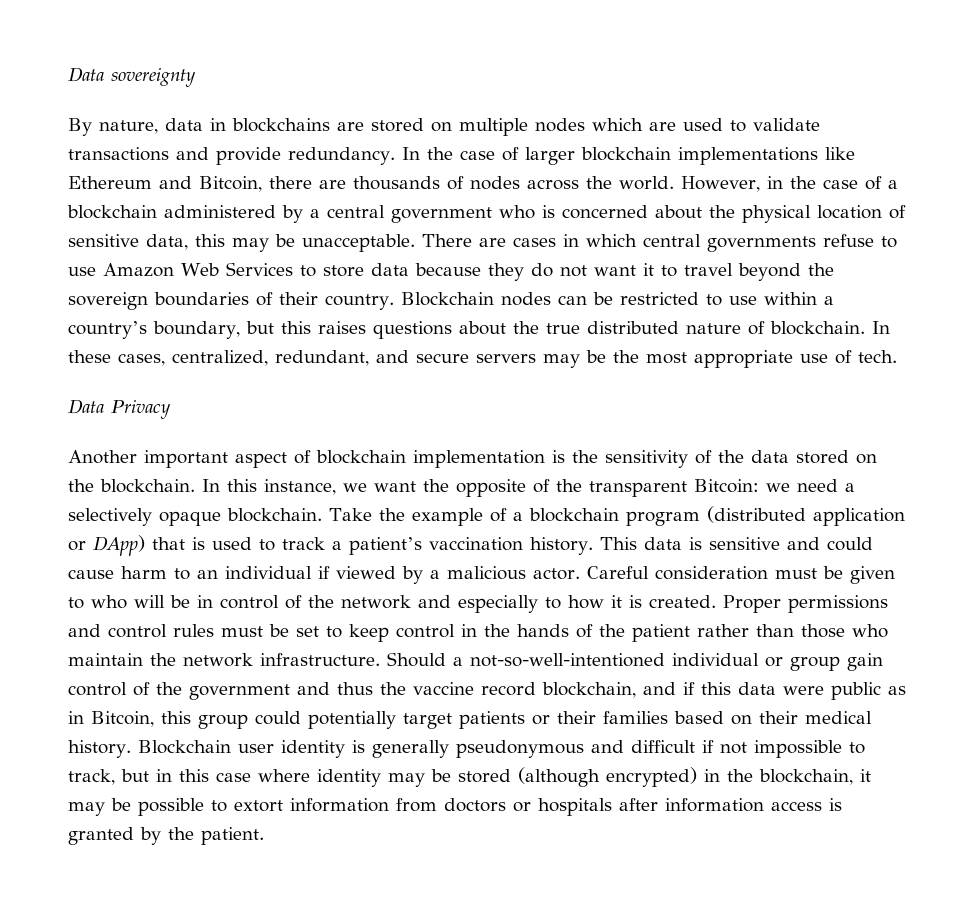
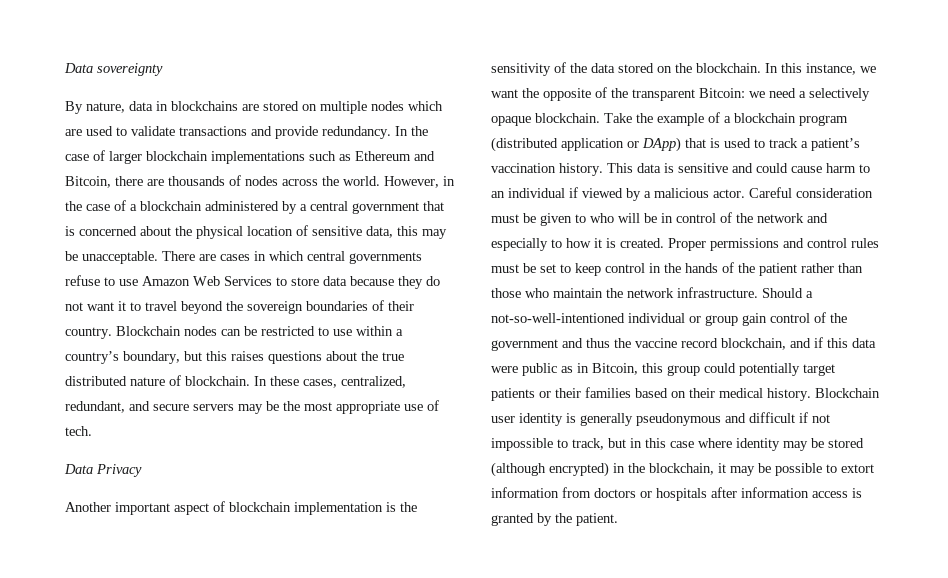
- In the case of larger blockchain implementations like Ethereum and Bitcoin, there are thousands of nodes across the world.
+ In the case of larger blockchain implementations such as Ethereum and Bitcoin, there are thousands of nodes across the world.
- However, in the case of a blockchain administered by a central government who is concerned about the physical location of sensitive data, this may be unacceptable.
+ However, in the case of a blockchain administered by a central government that is concerned about the physical location of sensitive data, this may be unacceptable.

